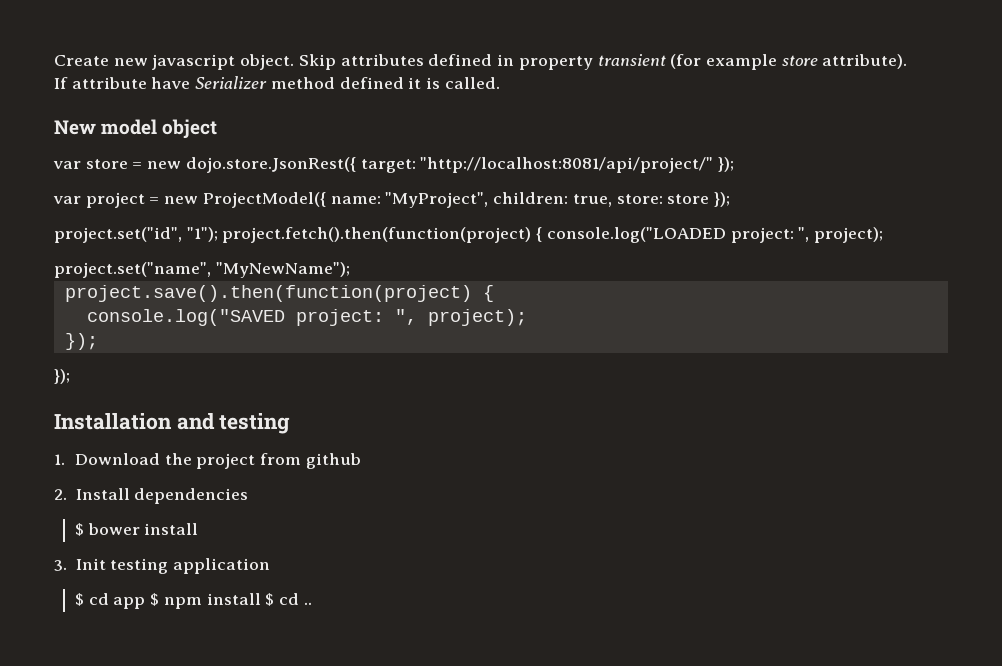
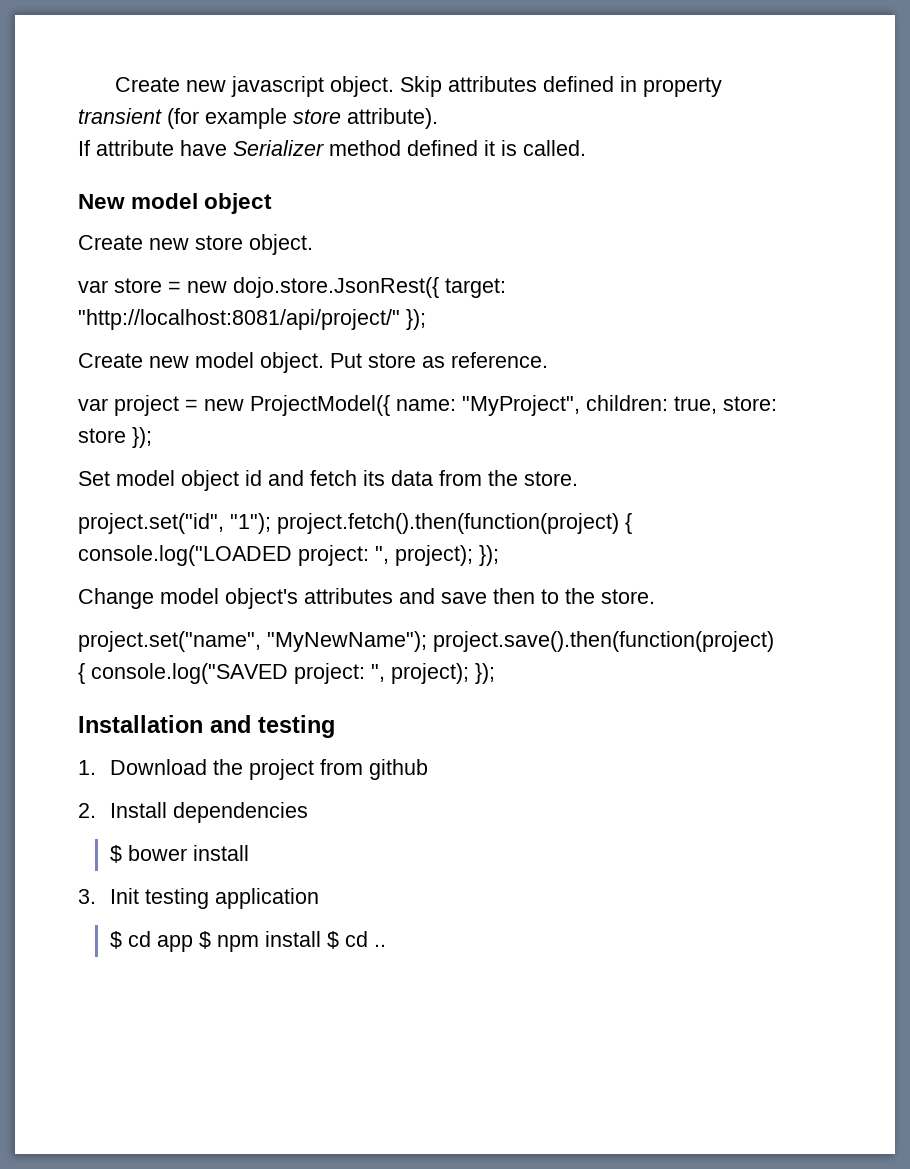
+ Create new store object.
+ Create new model object. Put store as reference.
+ Set model object id and fetch its data from the store.
- project.set("id", "1"); project.fetch().then(function(project) { console.log("LOADED project: ", project);
+ project.set("id", "1"); project.fetch().then(function(project) { console.log("LOADED project: ", project); });
+ Change model object's attributes and save then to the store.
- project.set("name", "MyNewName");
- project.save().then(function(project) {
- console.log("SAVED project: ", project);
- });
- });
+ project.set("name", "MyNewName"); project.save().then(function(project) { console.log("SAVED project: ", project); });

